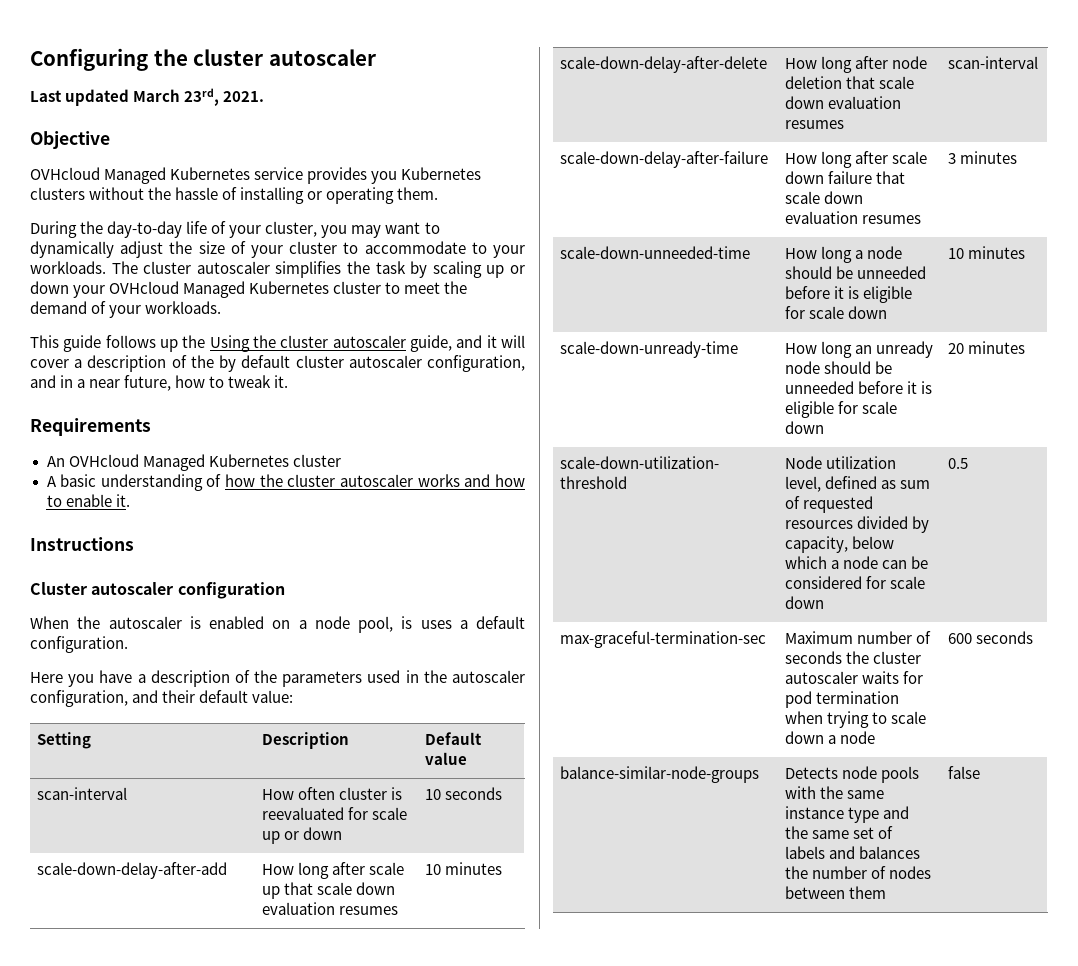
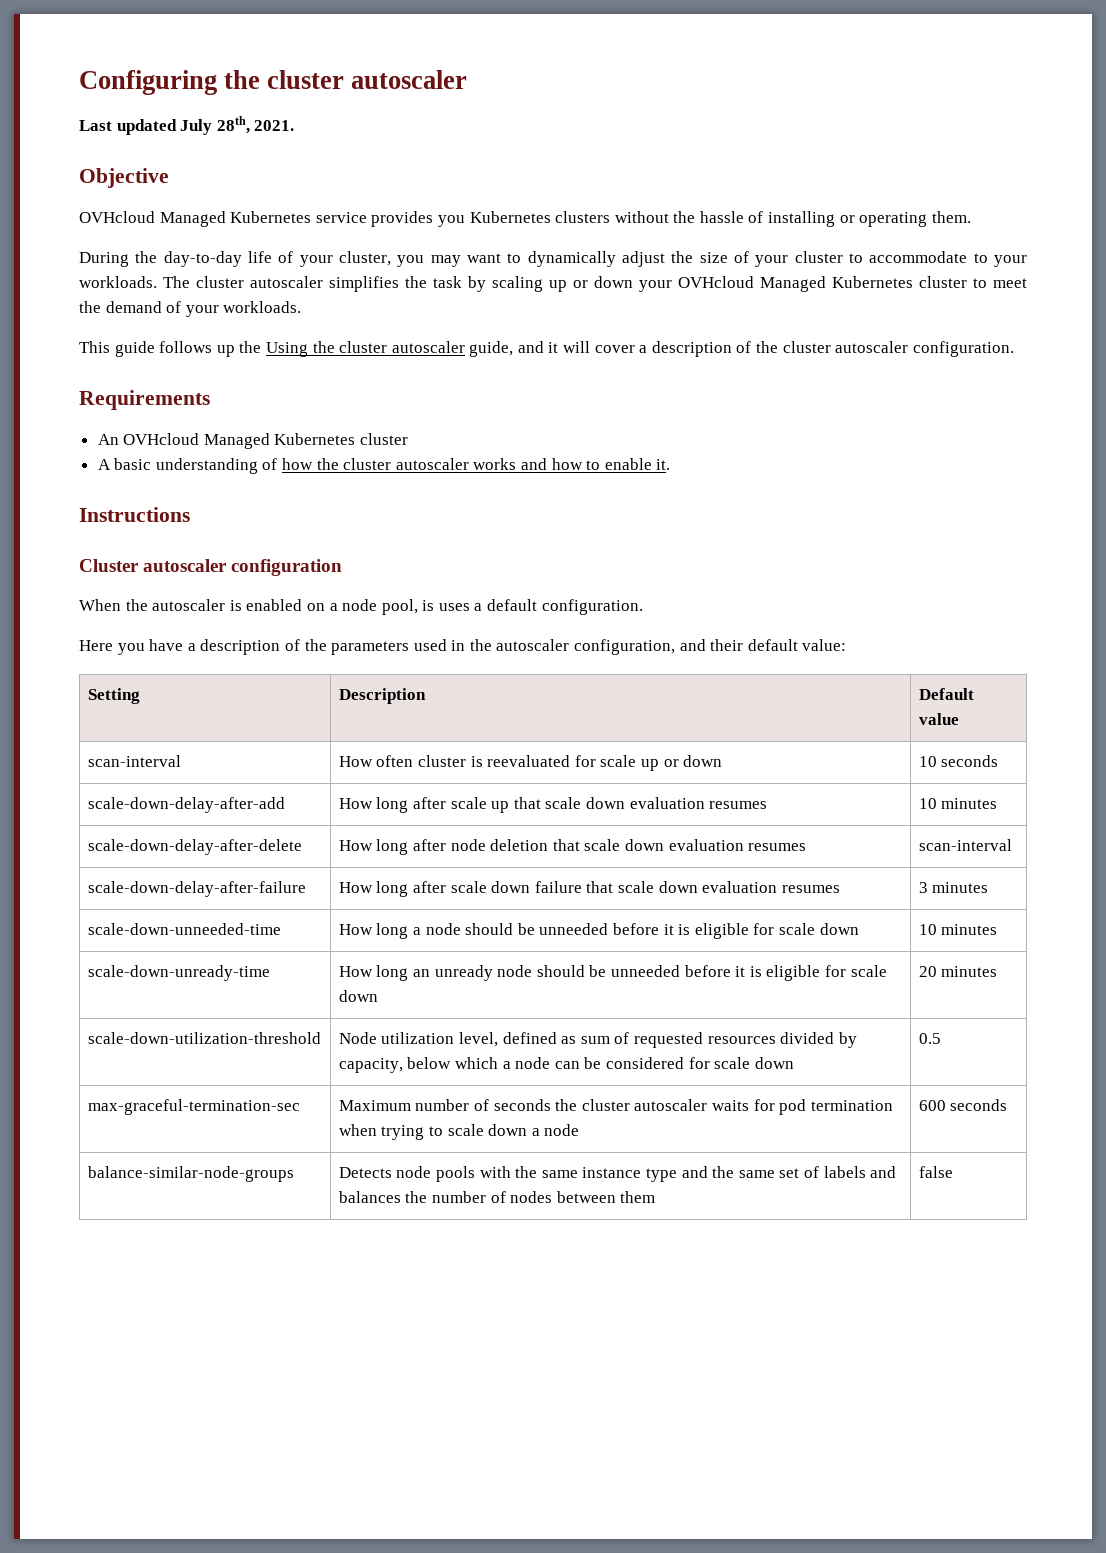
- Last updated March 23rd, 2021.
+ Last updated July 28th, 2021.
- This guide follows up the Using the cluster autoscaler guide, and it will cover a description of the by default cluster autoscaler configuration, and in a near future, how to tweak it.
+ This guide follows up the Using the cluster autoscaler guide, and it will cover a description of the cluster autoscaler configuration.

